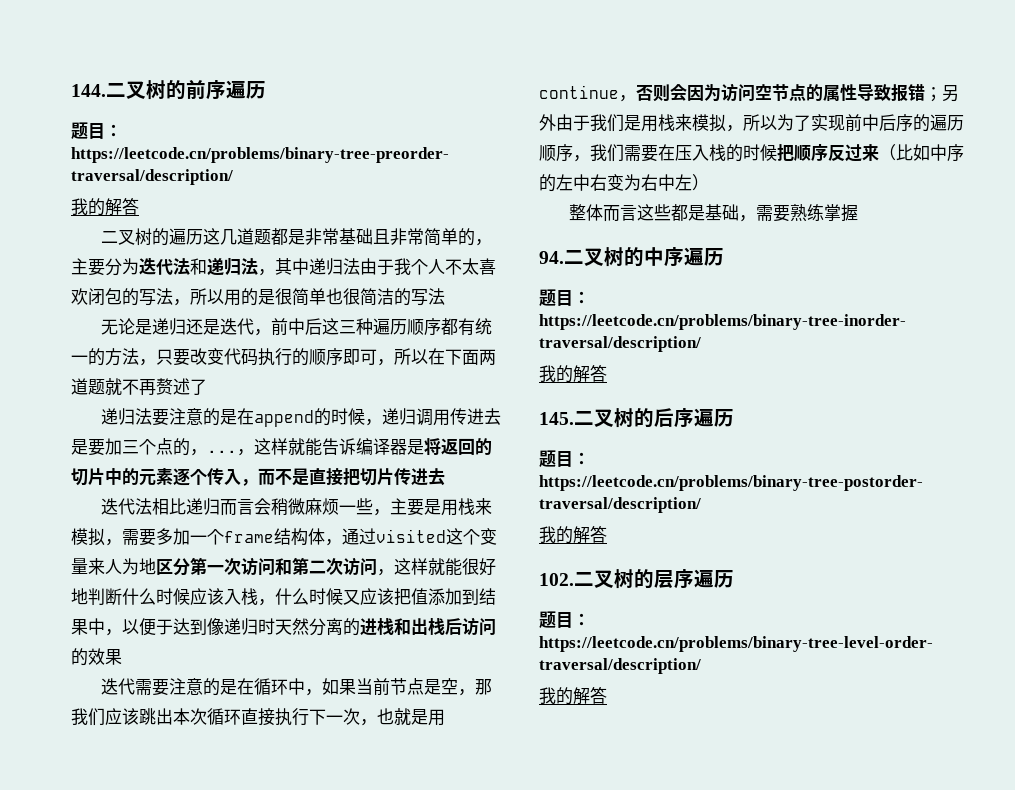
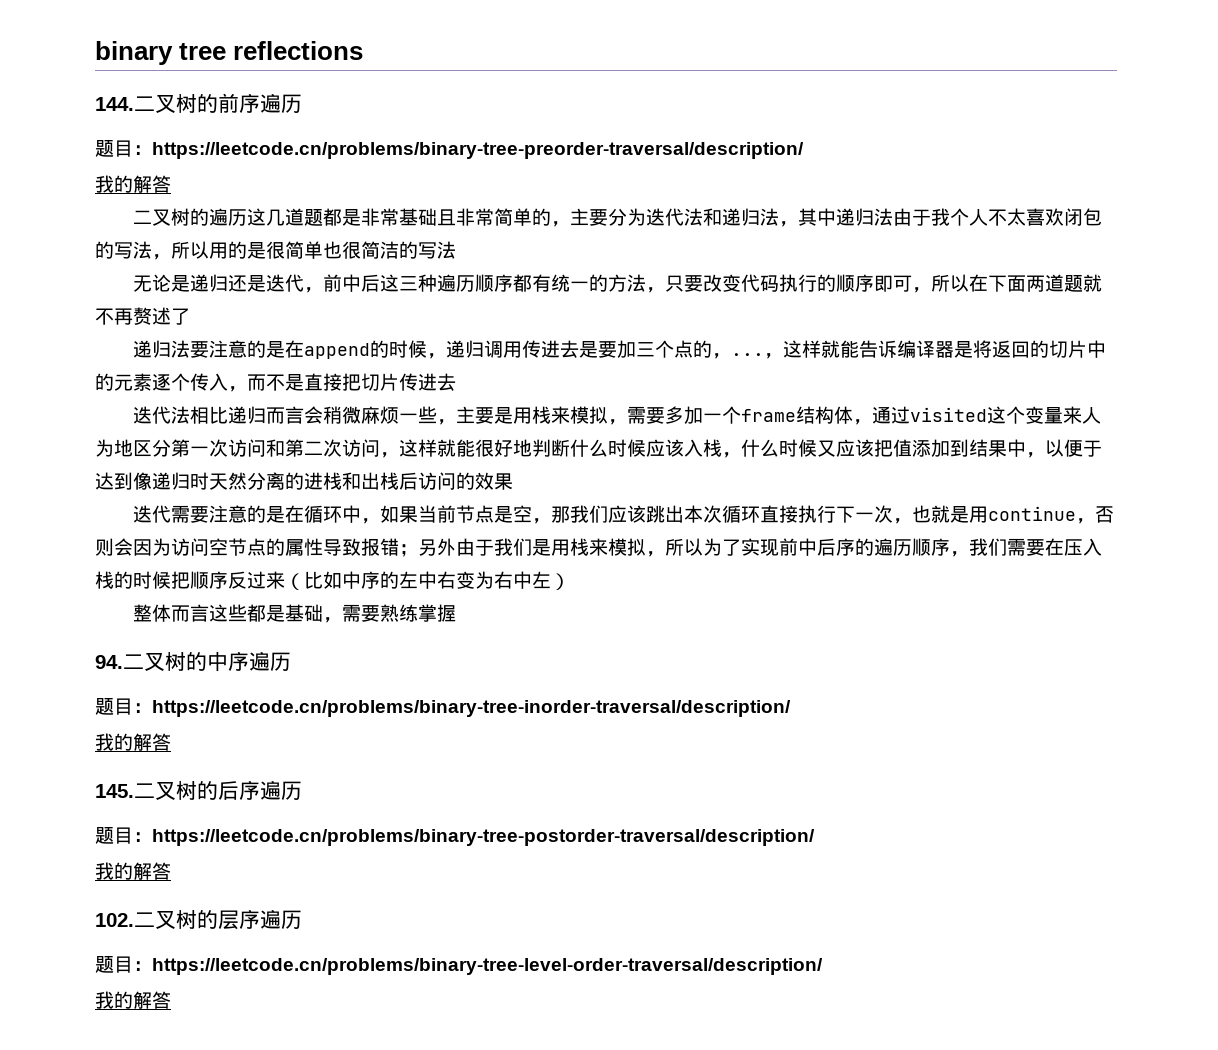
+ binary tree reflections

